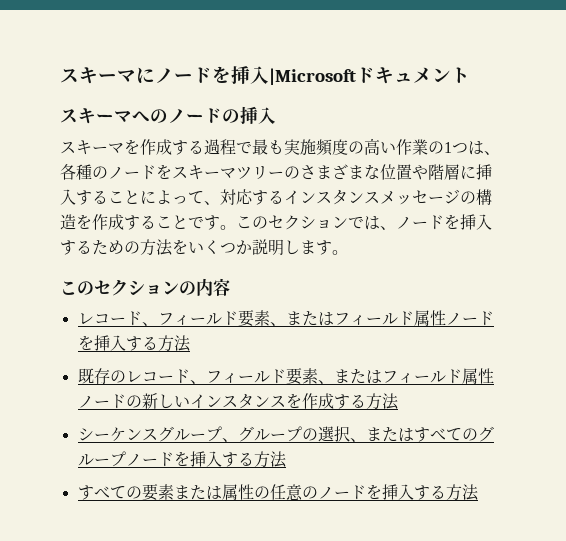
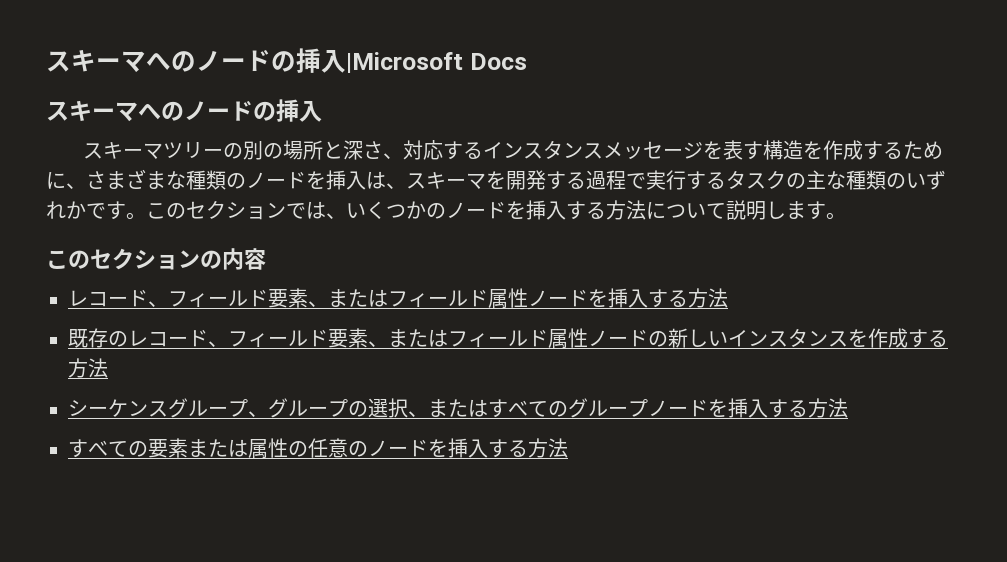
- スキーマにノードを挿入|Microsoftドキュメント
+ スキーマへのノードの挿入|Microsoft Docs
- スキーマを作成する過程で最も実施頻度の高い作業の1つは、各種のノードをスキーマツリーのさまざまな位置や階層に挿入することによって、対応するインスタンスメッセージの構造を作成することです。
+ スキーマツリーの別の場所と深さ、対応するインスタンスメッセージを表す構造を作成するために、さまざまな種類のノードを挿入は、スキーマを開発する過程で実行するタスクの主な種類のいずれかです。
- このセクションでは、ノードを挿入するための方法をいくつか説明します。
+ このセクションでは、いくつかのノードを挿入する方法について説明します。

